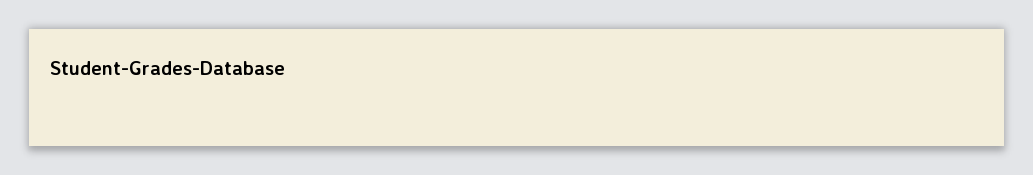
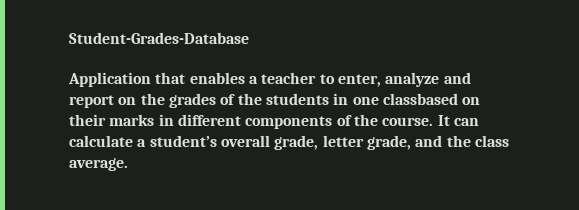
+ Application that enables a teacher to enter, analyze and report on the grades of the students in one classbased on their marks in different components of the course. It can calculate a student’s overall grade, letter grade, and the class average.

